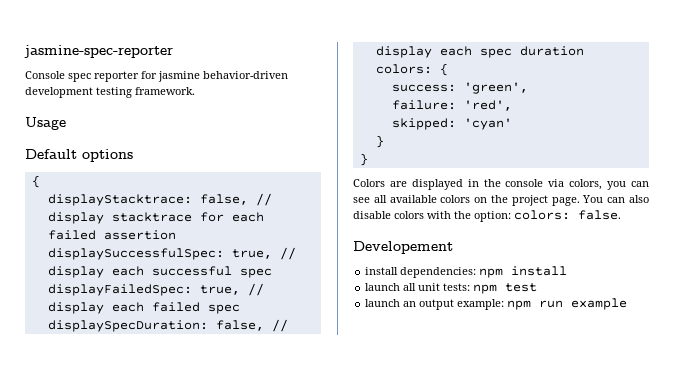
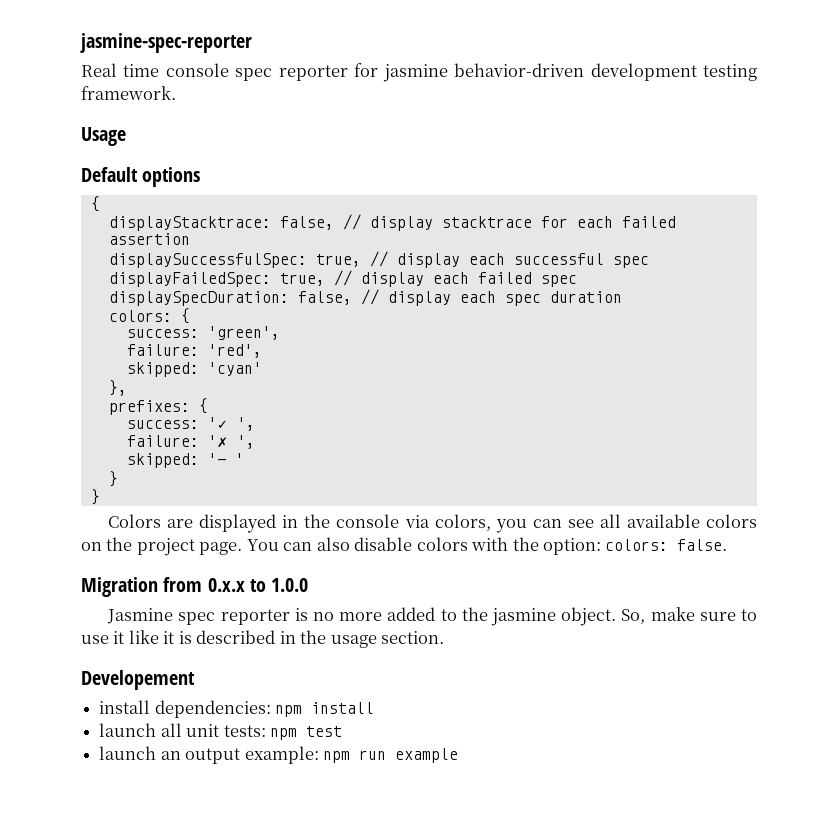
- Console spec reporter for jasmine behavior-driven development testing framework.
+ Real time console spec reporter for jasmine behavior-driven development testing framework.
+ },
+ prefixes: {
+ success: '✓ ',
+ failure: '✗ ',
+ skipped: '- '
+ Migration from 0.x.x to 1.0.0
+ Jasmine spec reporter is no more added to the jasmine object. So, make sure to use it like it is described in the usage section.

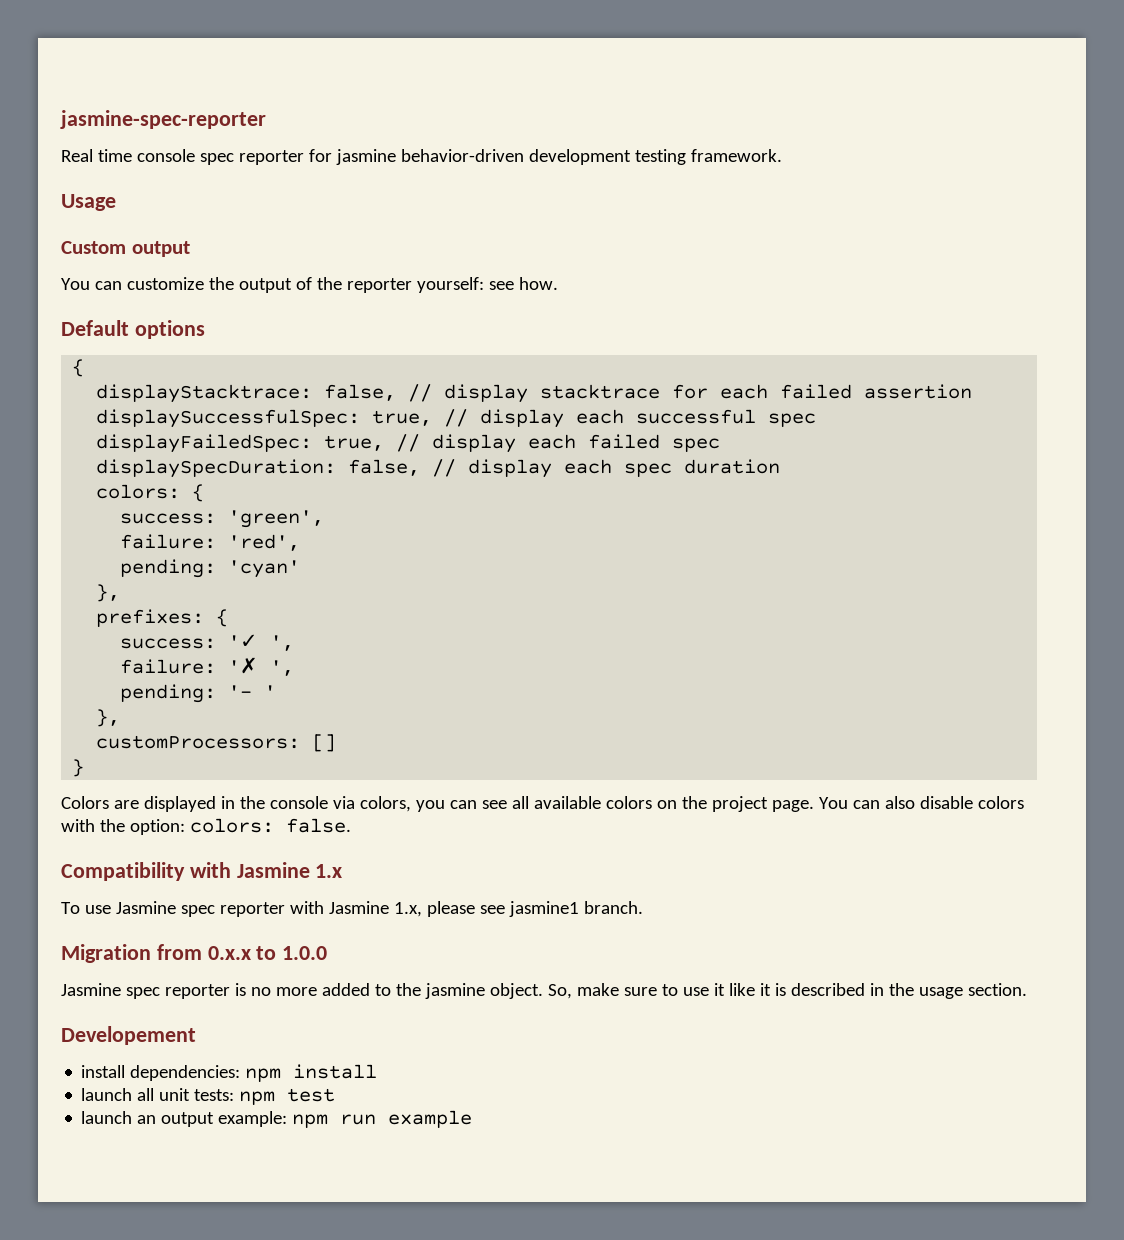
+ Custom output
+ You can customize the output of the reporter yourself: see how.
- skipped: 'cyan'
+ pending: 'cyan'
- skipped: '- '
- }
+ pending: '- '
+ },
+ customProcessors: []
+ Compatibility with Jasmine 1.x
+ To use Jasmine spec reporter with Jasmine 1.x, please see jasmine1 branch.

